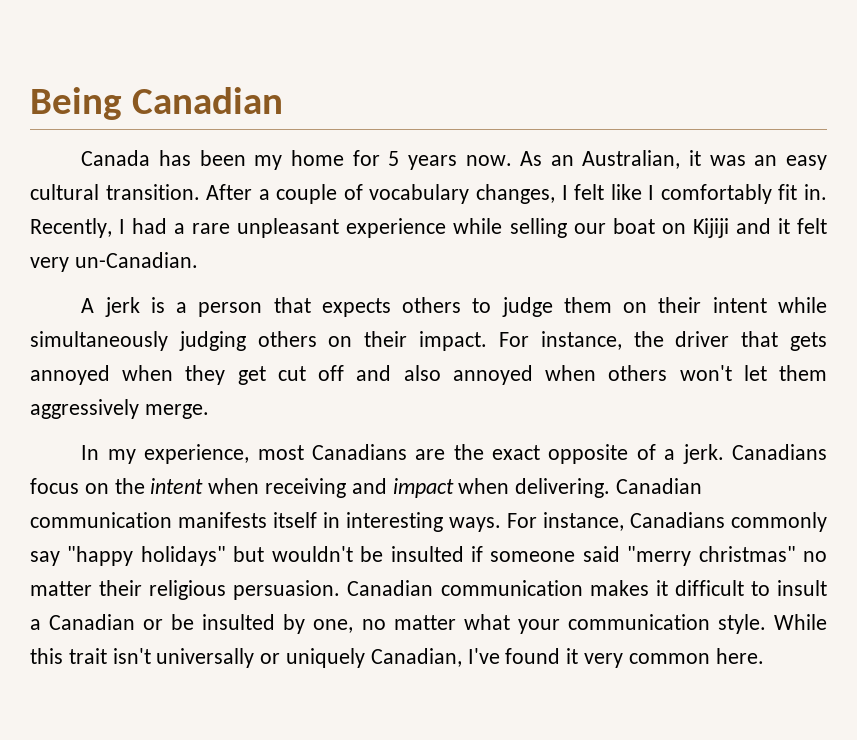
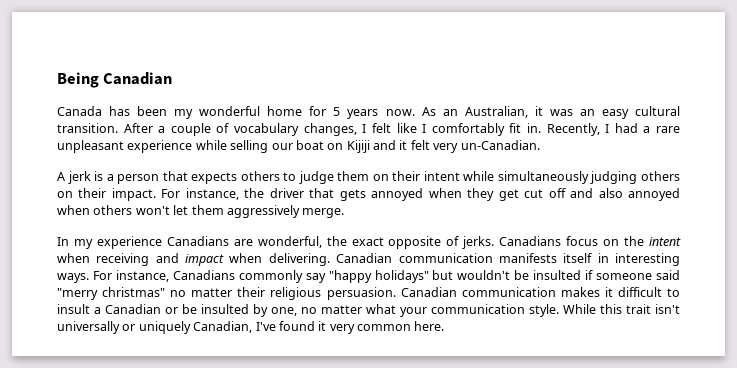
- Canada has been my home for 5 years now.
+ Canada has been my wonderful home for 5 years now.
- In my experience, most Canadians are the exact opposite of a jerk.
+ In my experience Canadians are wonderful, the exact opposite of jerks.

